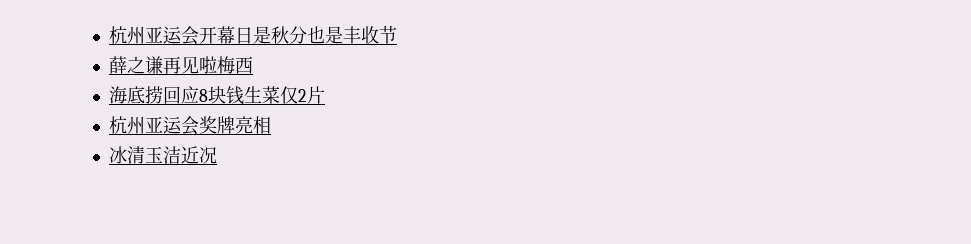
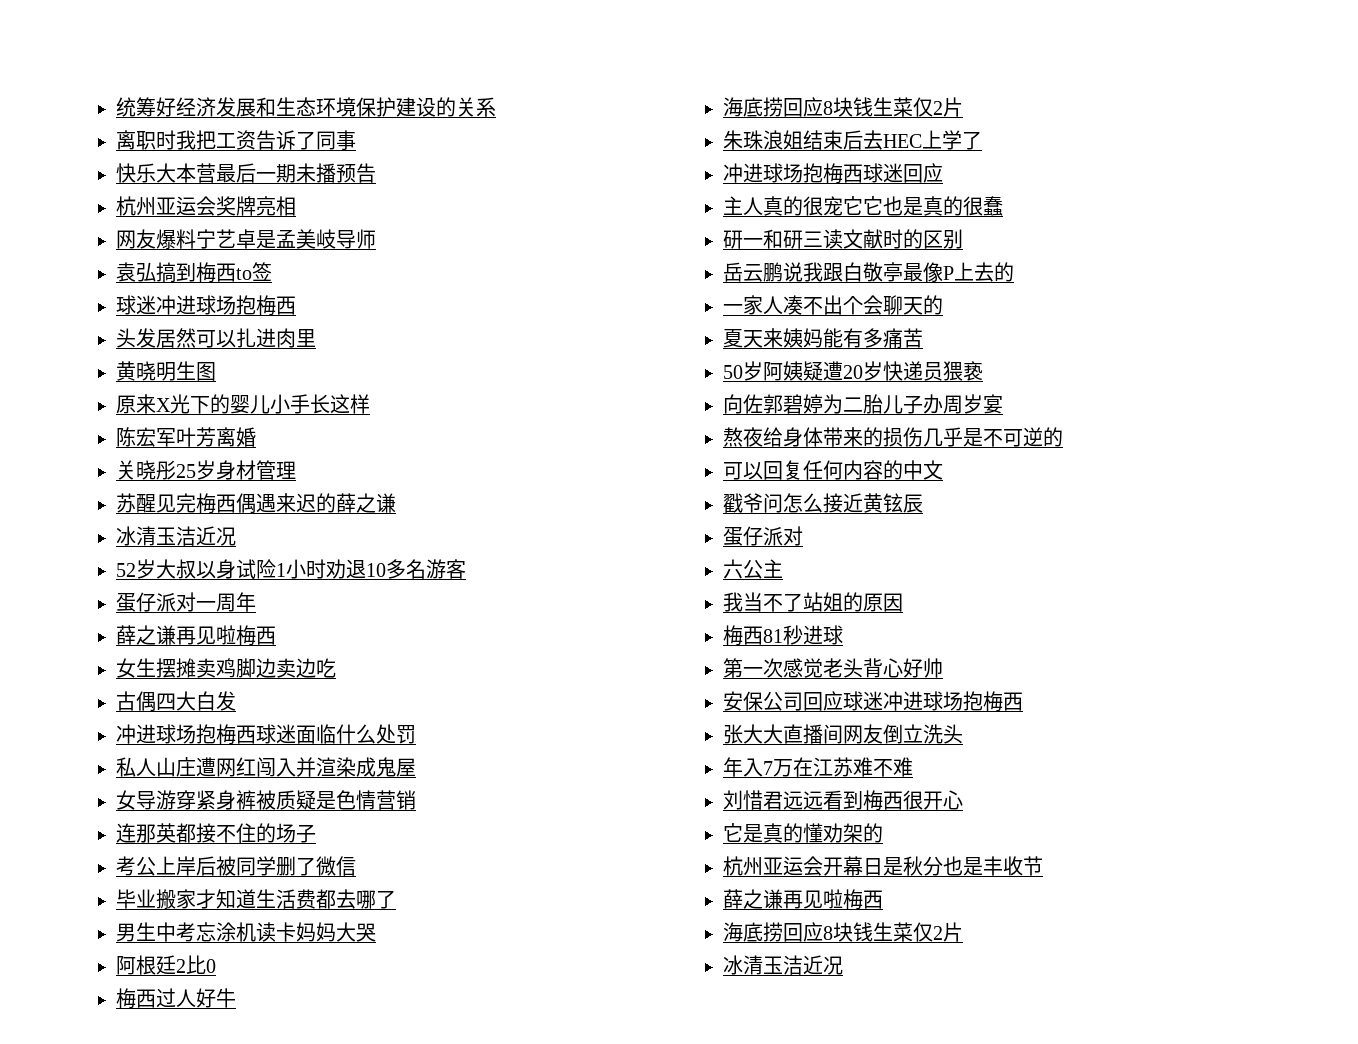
+ 统筹好经济发展和生态环境保护建设的关系
+ 离职时我把工资告诉了同事
+ 快乐大本营最后一期未播预告
+ 杭州亚运会奖牌亮相
+ 网友爆料宁艺卓是孟美岐导师
+ 袁弘搞到梅西to签
+ 球迷冲进球场抱梅西
+ 头发居然可以扎进肉里
+ 黄晓明生图
+ 原来X光下的婴儿小手长这样
+ 陈宏军叶芳离婚
+ 关晓彤25岁身材管理
+ 苏醒见完梅西偶遇来迟的薛之谦
+ 冰清玉洁近况
+ 52岁大叔以身试险1小时劝退10多名游客
+ 蛋仔派对一周年
+ 薛之谦再见啦梅西
+ 女生摆摊卖鸡脚边卖边吃
+ 古偶四大白发
+ 冲进球场抱梅西球迷面临什么处罚
+ 私人山庄遭网红闯入并渲染成鬼屋
+ 女导游穿紧身裤被质疑是色情营销
+ 连那英都接不住的场子
+ 考公上岸后被同学删了微信
+ 毕业搬家才知道生活费都去哪了
+ 男生中考忘涂机读卡妈妈大哭
+ 阿根廷2比0
+ 梅西过人好牛
+ 海底捞回应8块钱生菜仅2片
+ 朱珠浪姐结束后去HEC上学了
+ 冲进球场抱梅西球迷回应
+ 主人真的很宠它它也是真的很蠢
+ 研一和研三读文献时的区别
+ 岳云鹏说我跟白敬亭最像P上去的
+ 一家人凑不出个会聊天的
+ 夏天来姨妈能有多痛苦
+ 50岁阿姨疑遭20岁快递员猥亵
+ 向佐郭碧婷为二胎儿子办周岁宴
+ 熬夜给身体带来的损伤几乎是不可逆的
+ 可以回复任何内容的中文
+ 戳爷问怎么接近黄铉辰
+ 蛋仔派对
+ 六公主
+ 我当不了站姐的原因
+ 梅西81秒进球
+ 第一次感觉老头背心好帅
+ 安保公司回应球迷冲进球场抱梅西
+ 张大大直播间网友倒立洗头
+ 年入7万在江苏难不难
+ 刘惜君远远看到梅西很开心
+ 它是真的懂劝架的
- 杭州亚运会奖牌亮相

